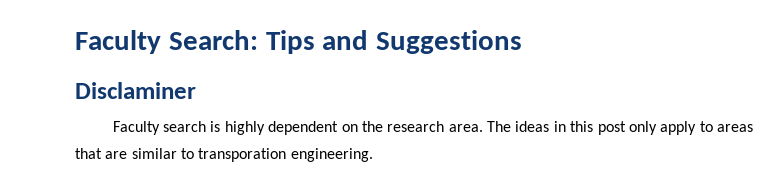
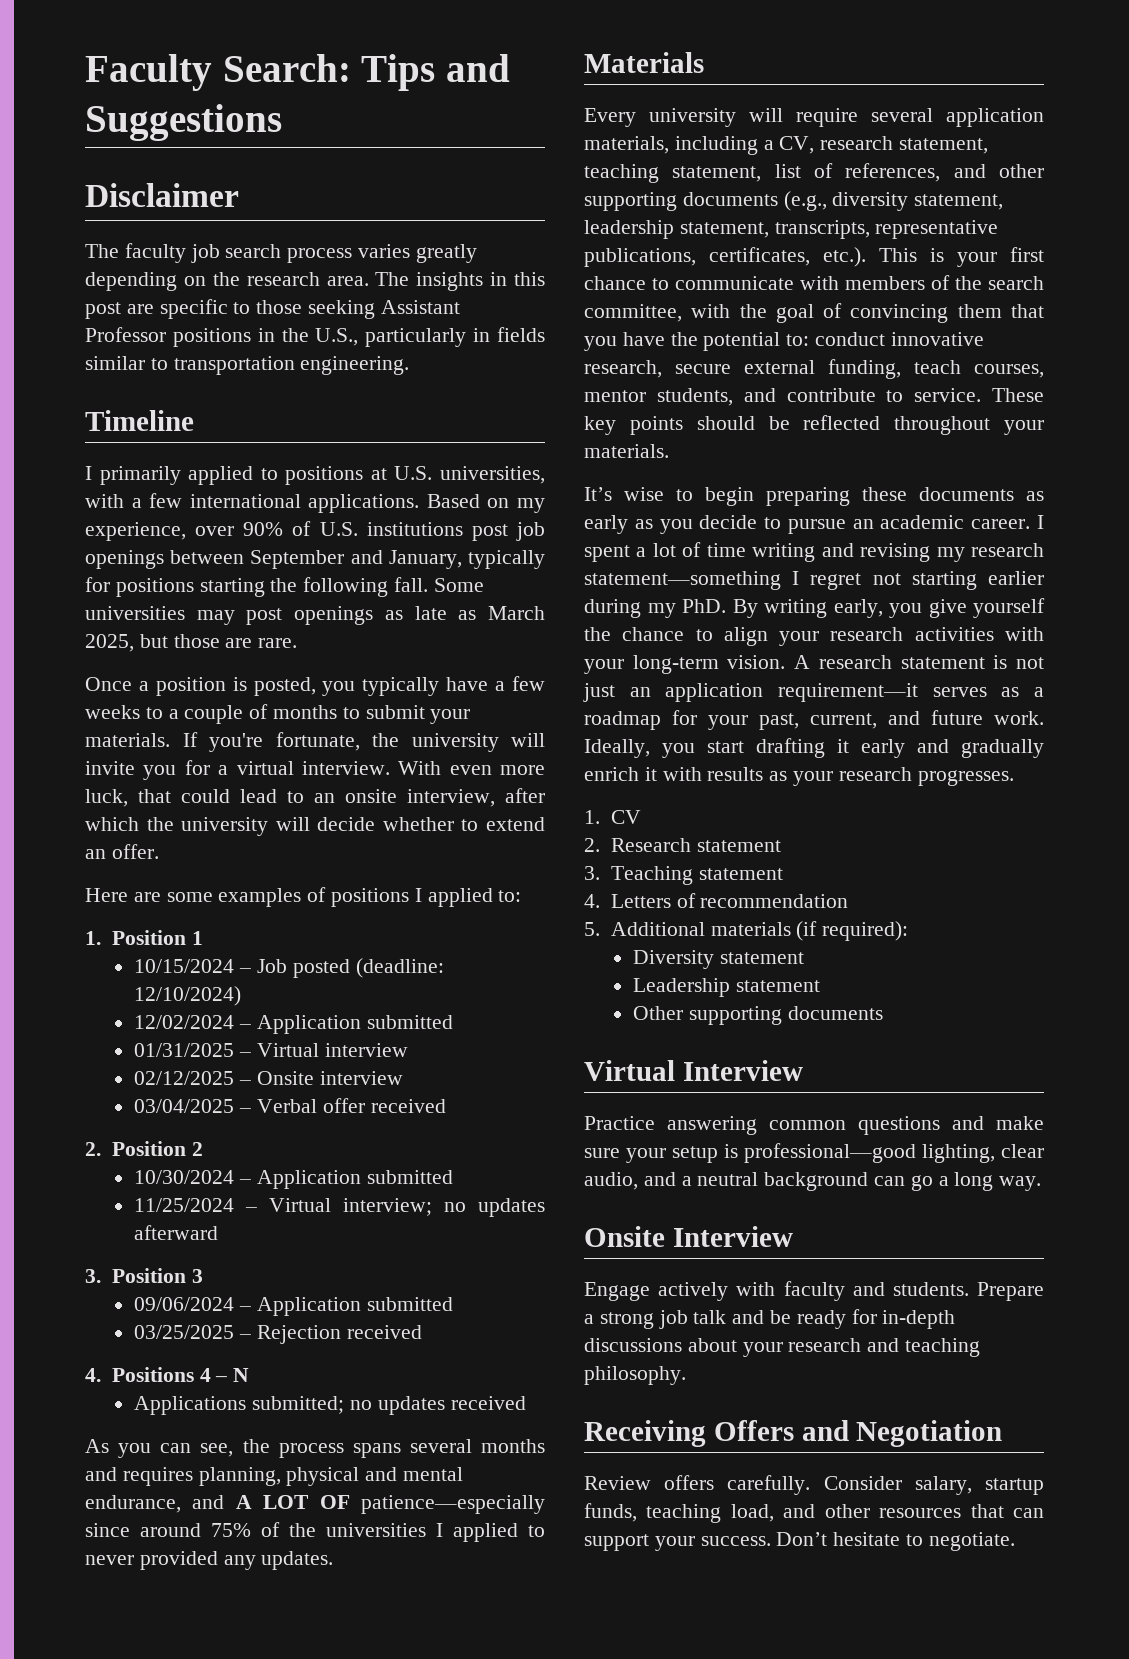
- Disclaminer
- Faculty search is highly dependent on the research area.
+ Disclaimer
+ The faculty job search process varies greatly depending on the research area.
- The ideas in this post only apply to areas that are similar to transporation engineering.
+ The insights in this post are specific to those seeking Assistant Professor positions in the U.S., particularly in fields similar to transportation engineering.
+ Timeline
+ I primarily applied to positions at U.S. universities, with a few international applications. Based on my experience, over 90% of U.S. institutions post job openings between September and January, typically for positions starting the following fall. Some universities may post openings as late as March 2025, but those are rare.
+ Once a position is posted, you typically have a few weeks to a couple of months to submit your materials. If you're fortunate, the university will invite you for a virtual interview. With even more luck, that could lead to an onsite interview, after which the university will decide whether to extend an offer.
+ Here are some examples of positions I applied to:
+ 1. Position 1
+ 10/15/2024 – Job posted (deadline: 12/10/2024)
+ 12/02/2024 – Application submitted
+ 01/31/2025 – Virtual interview
+ 02/12/2025 – Onsite interview
+ 03/04/2025 – Verbal offer received
+ 2. Position 2
+ 10/30/2024 – Application submitted
+ 11/25/2024 – Virtual interview; no updates afterward
+ 3. Position 3
+ 09/06/2024 – Application submitted
+ 03/25/2025 – Rejection received
+ 4. Positions 4 – N
+ Applications submitted; no updates received
+ As you can see, the process spans several months and requires planning, physical and mental endurance, and A LOT OF patience—especially since around 75% of the universities I applied to never provided any updates.
+ Materials
+ Every university will require several application materials, including a CV, research statement, teaching statement, list of references, and other supporting documents (e.g., diversity statement, leadership statement, transcripts, representative publications, certificates, etc.). This is your first chance to communicate with members of the search committee, with the goal of convincing them that you have the potential to: conduct innovative research, secure external funding, teach courses, mentor students, and contribute to service. These key points should be reflected throughout your materials.
+ It’s wise to begin preparing these documents as early as you decide to pursue an academic career. I spent a lot of time writing and revising my research statement—something I regret not starting earlier during my PhD. By writing early, you give yourself the chance to align your research activities with your long-term vision. A research statement is not just an application requirement—it serves as a roadmap for your past, current, and future work. Ideally, you start drafting it early and gradually enrich it with results as your research progresses.
+ 1. CV
+ 2. Research statement
+ 3. Teaching statement
+ 4. Letters of recommendation
+ 5. Additional materials (if required):
+ Diversity statement
+ Leadership statement
+ Other supporting documents
+ Virtual Interview
+ Practice answering common questions and make sure your setup is professional—good lighting, clear audio, and a neutral background can go a long way.
+ Onsite Interview
+ Engage actively with faculty and students. Prepare a strong job talk and be ready for in-depth discussions about your research and teaching philosophy.
+ Receiving Offers and Negotiation
+ Review offers carefully. Consider salary, startup funds, teaching load, and other resources that can support your success. Don’t hesitate to negotiate.

